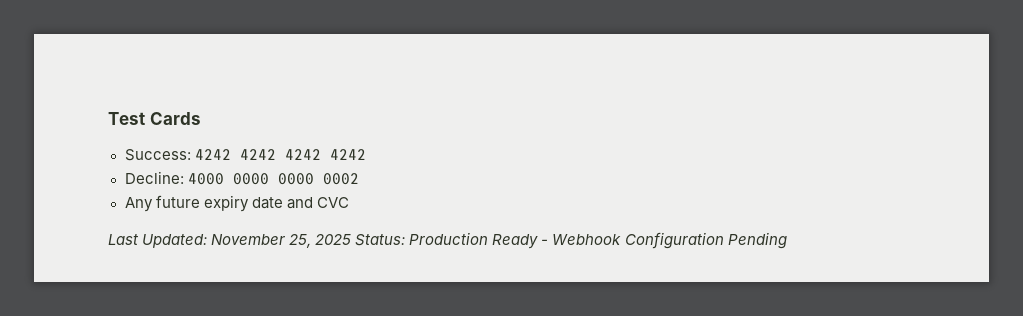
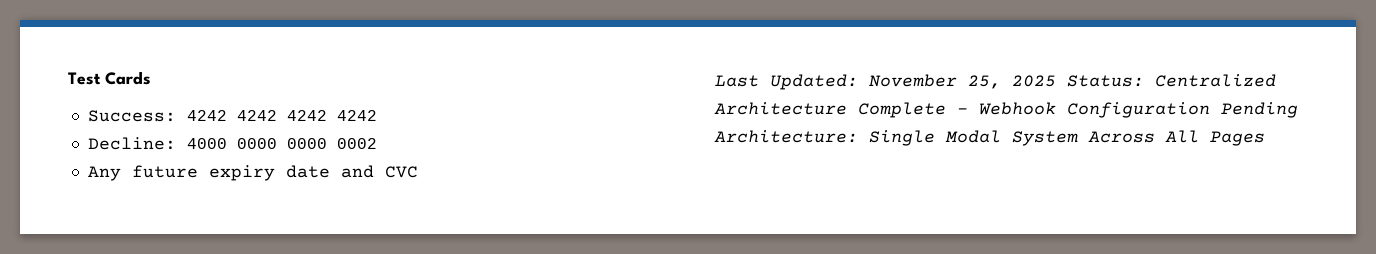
- Last Updated: November 25, 2025 Status: Production Ready - Webhook Configuration Pending
+ Last Updated: November 25, 2025 Status: Centralized Architecture Complete - Webhook Configuration Pending Architecture: Single Modal System Across All Pages

